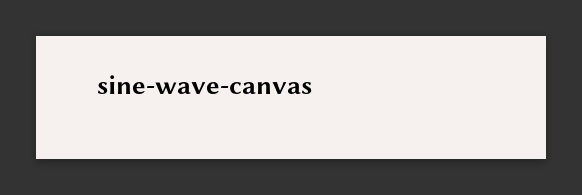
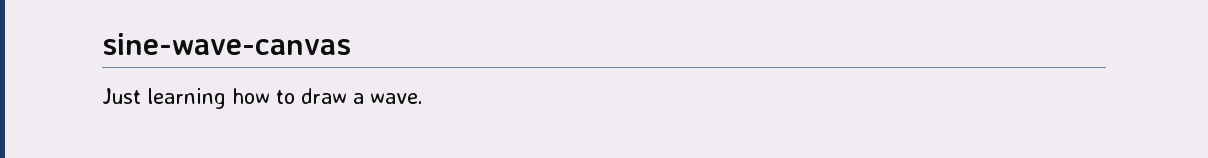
+ Just learning how to draw a wave.

